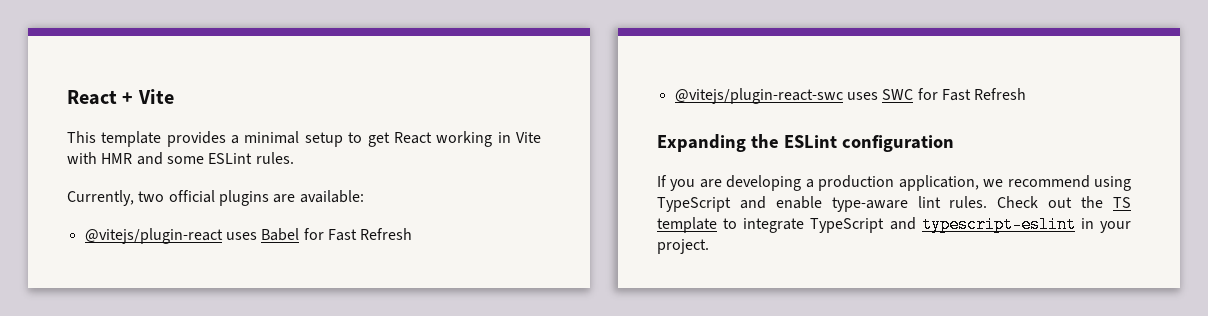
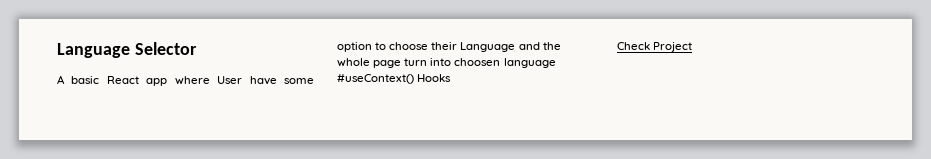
- React + Vite
- This template provides a minimal setup to get React working in Vite with HMR and some ESLint rules.
- Currently, two official plugins are available:
- @vitejs/plugin-react uses Babel for Fast Refresh
- @vitejs/plugin-react-swc uses SWC for Fast Refresh
- Expanding the ESLint configuration
- If you are developing a production application, we recommend using TypeScript and enable type-aware lint rules. Check out the TS template to integrate TypeScript and typescript-eslint in your project.
+ Language Selector
+ A basic React app where User have some option to choose their Language and the whole page turn into choosen language #useContext() Hooks
+ Check Project

